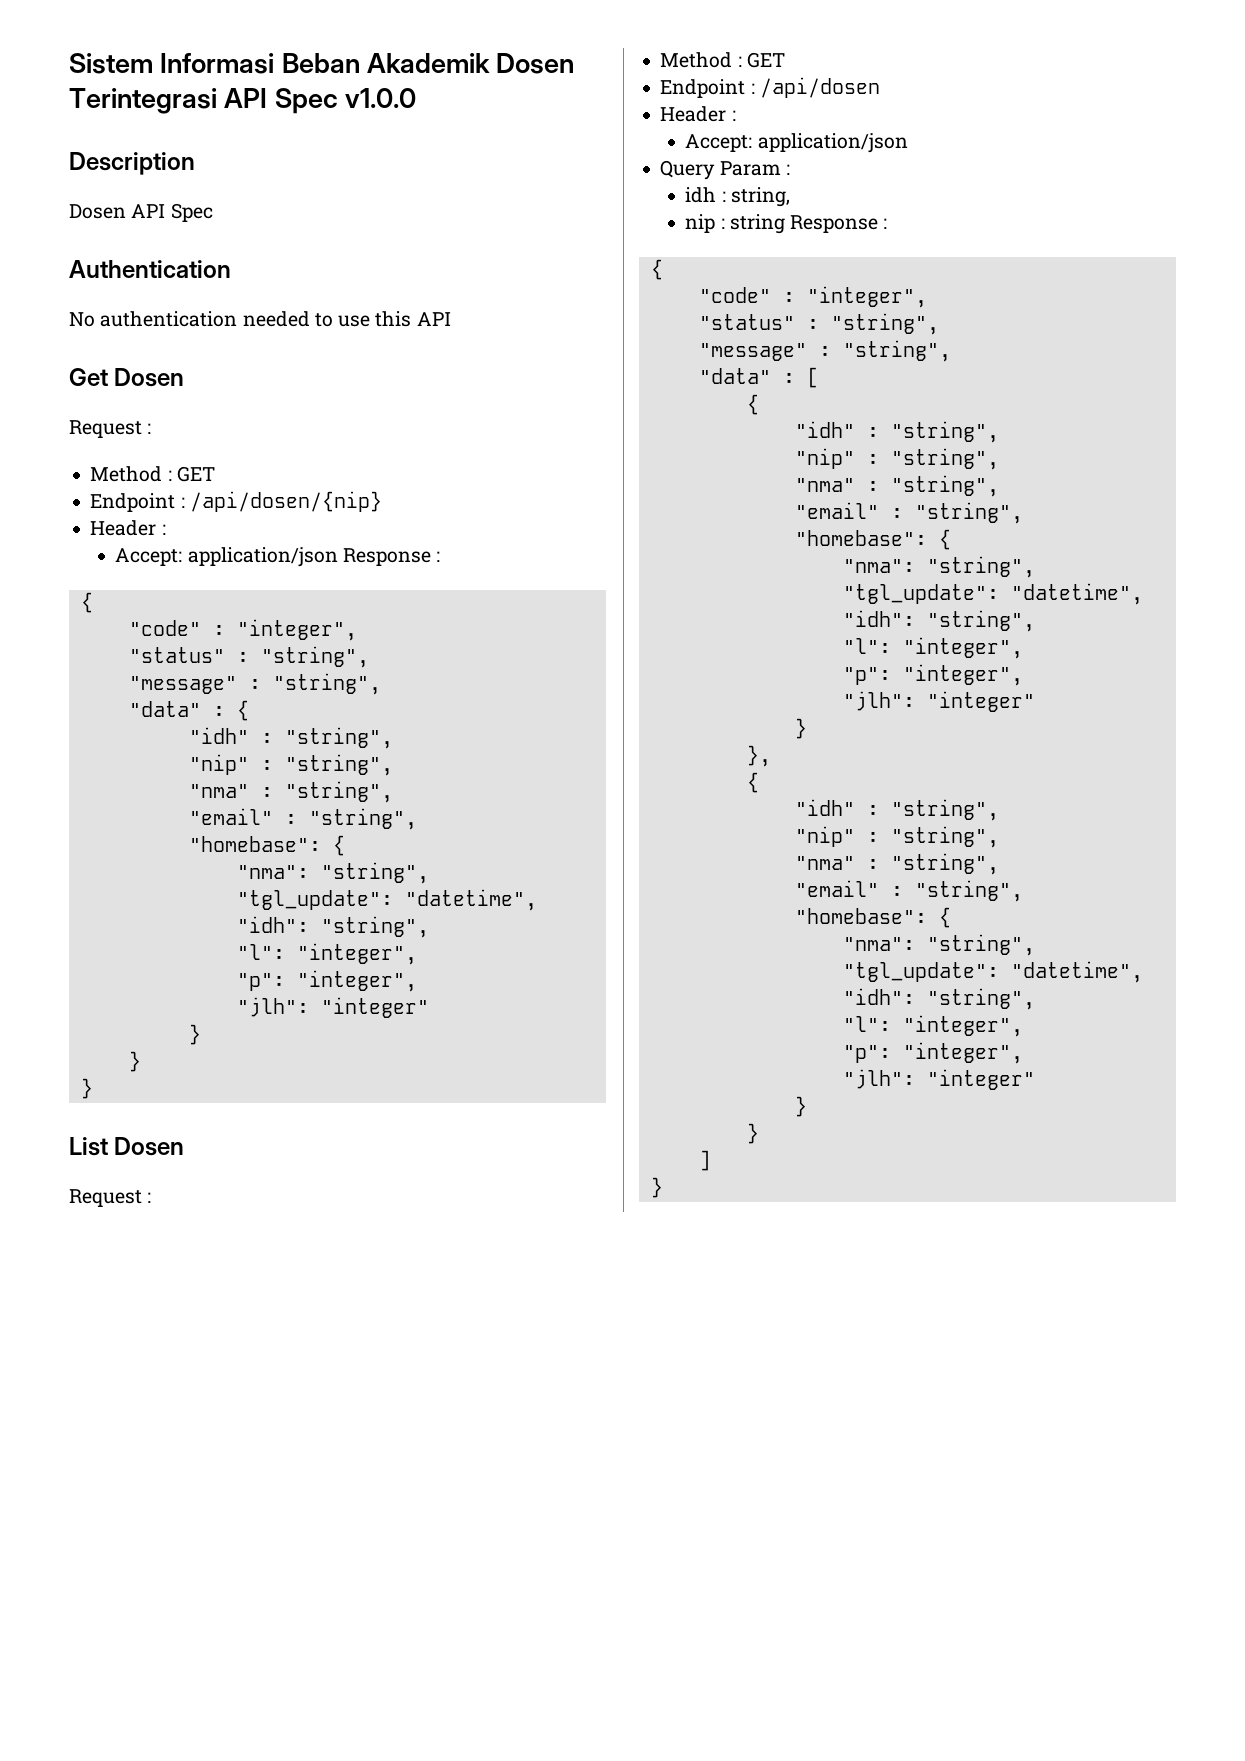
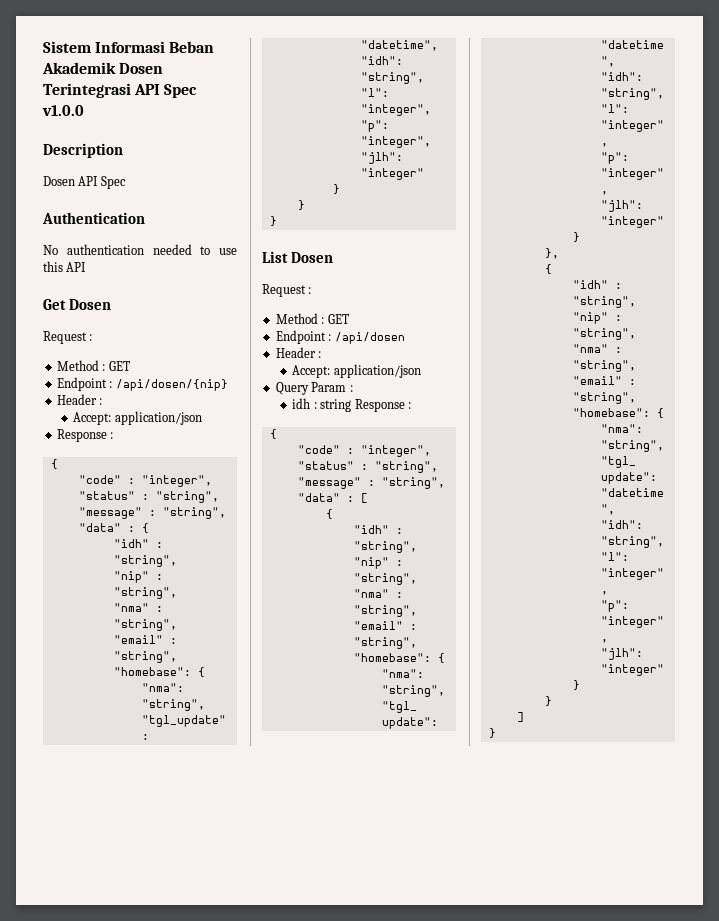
  Endpoint : /api/dosen/{nip}
  Header :
- Accept: application/json Response :
+ Accept: application/json
+ Response :
- idh : string,
- nip : string Response :
+ idh : string Response :

